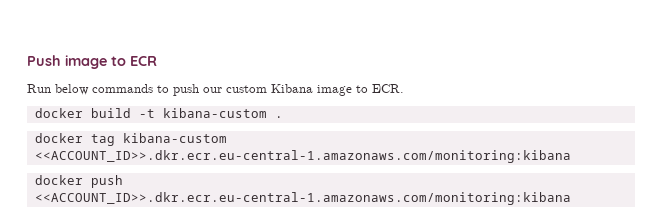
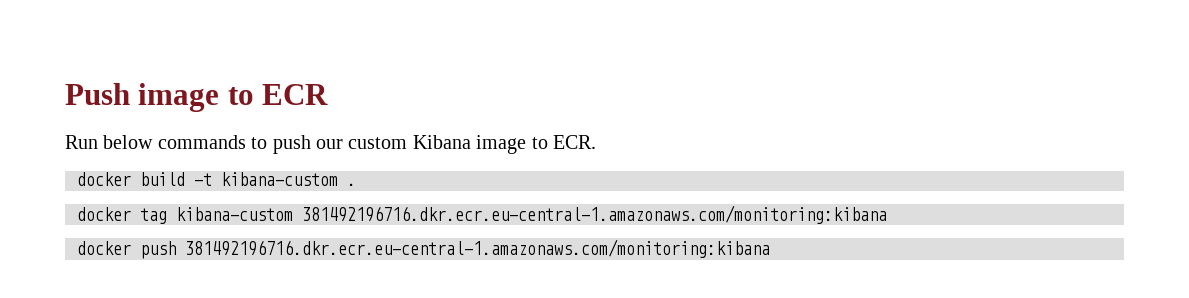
- docker tag kibana-custom <<ACCOUNT_ID>>.dkr.ecr.eu-central-1.amazonaws.com/monitoring:kibana
+ docker tag kibana-custom 381492196716.dkr.ecr.eu-central-1.amazonaws.com/monitoring:kibana
- docker push <<ACCOUNT_ID>>.dkr.ecr.eu-central-1.amazonaws.com/monitoring:kibana
+ docker push 381492196716.dkr.ecr.eu-central-1.amazonaws.com/monitoring:kibana

